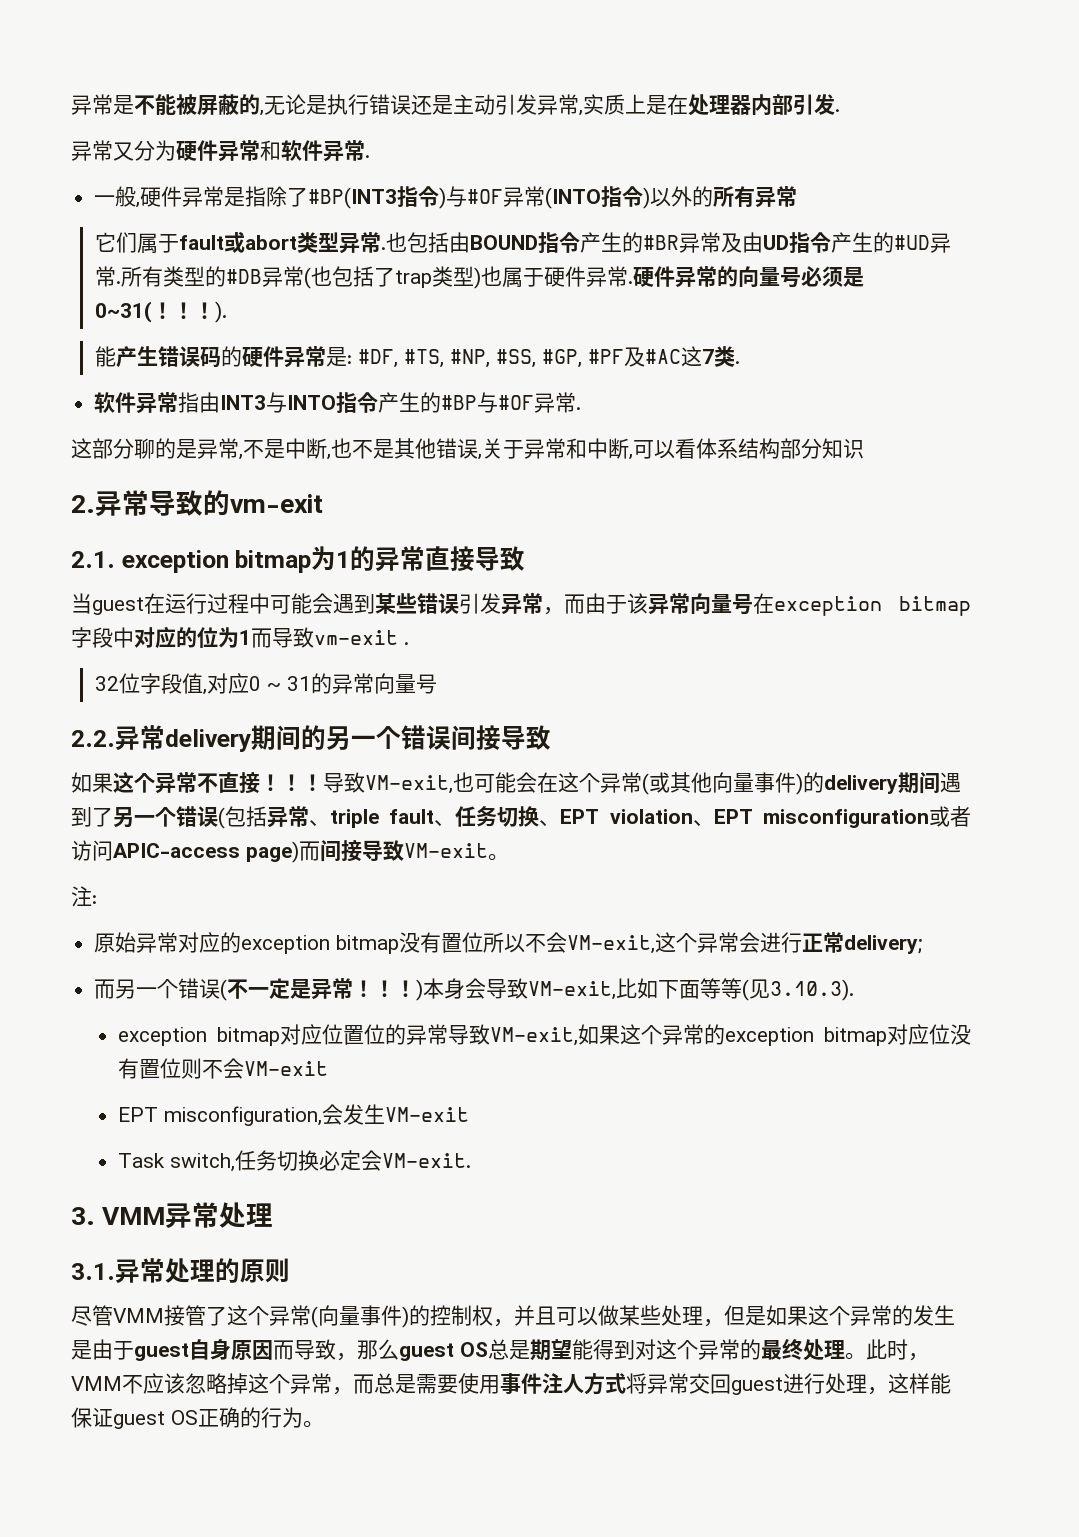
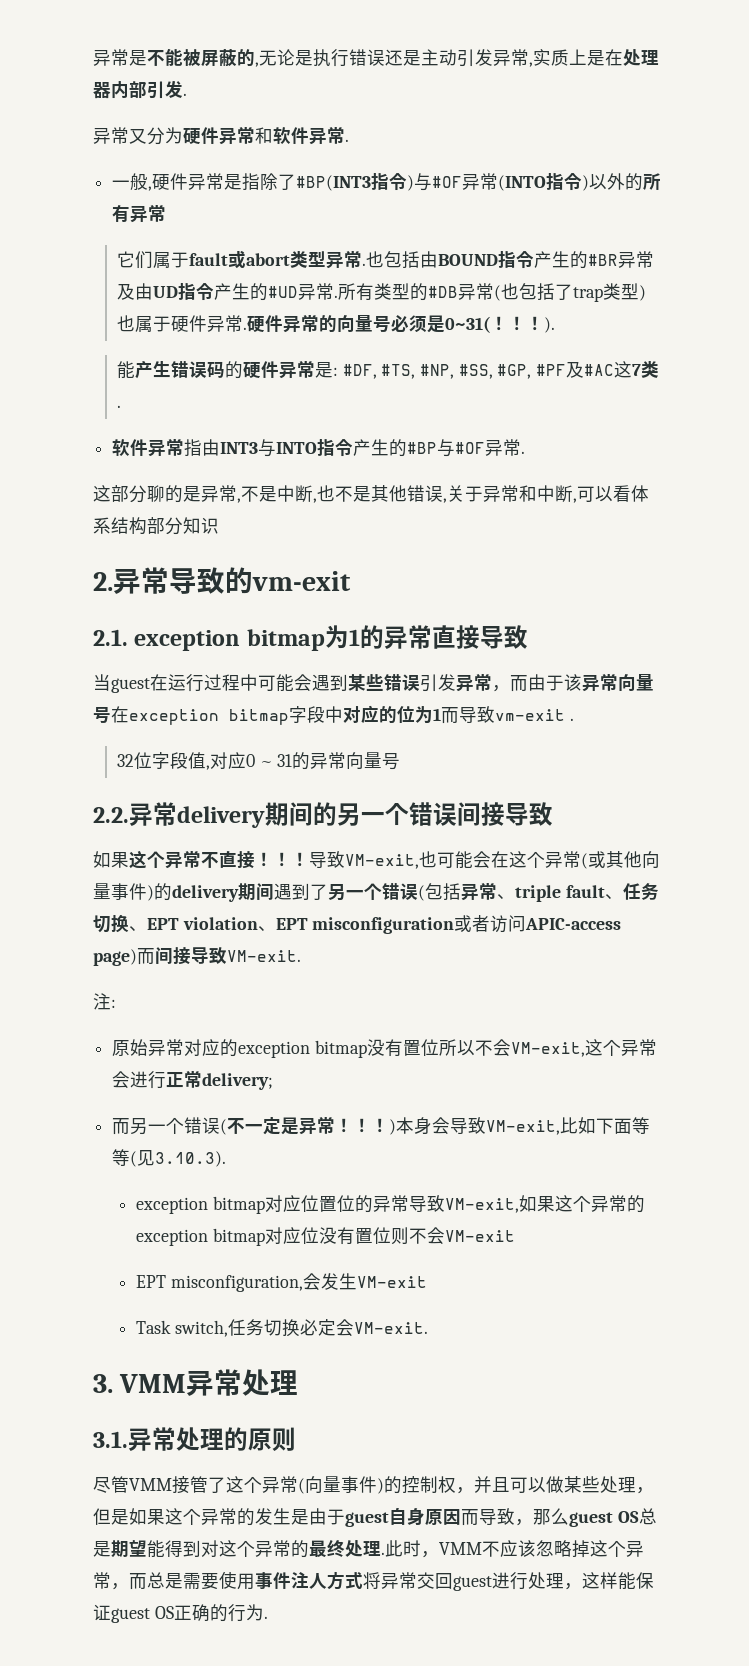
- 导致VM-exit,也可能会在这个异常(或其他向量事件)的delivery期间遇到了另一个错误(包括异常、triple fault、任务切换、EPT violation、EPT misconfiguration或者访问APIC-access page)而间接导致VM-exit。
+ 导致VM-exit,也可能会在这个异常(或其他向量事件)的delivery期间遇到了另一个错误(包括异常、triple fault、任务切换、EPT violation、EPT misconfiguration或者访问APIC-access page)而间接导致VM-exit.
- 尽管VMM接管了这个异常(向量事件)的控制权，并且可以做某些处理，但是如果这个异常的发生是由于guest自身原因而导致，那么guest OS总是期望能得到对这个异常的最终处理。
+ 尽管VMM接管了这个异常(向量事件)的控制权，并且可以做某些处理，但是如果这个异常的发生是由于guest自身原因而导致，那么guest OS总是期望能得到对这个异常的最终处理.
- 此时，VMM不应该忽略掉这个异常，而总是需要使用事件注人方式将异常交回guest进行处理，这样能保证guest OS正确的行为。
+ 此时，VMM不应该忽略掉这个异常，而总是需要使用事件注人方式将异常交回guest进行处理，这样能保证guest OS正确的行为.

